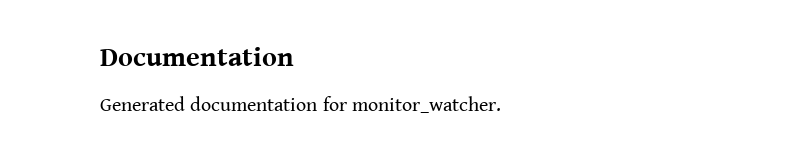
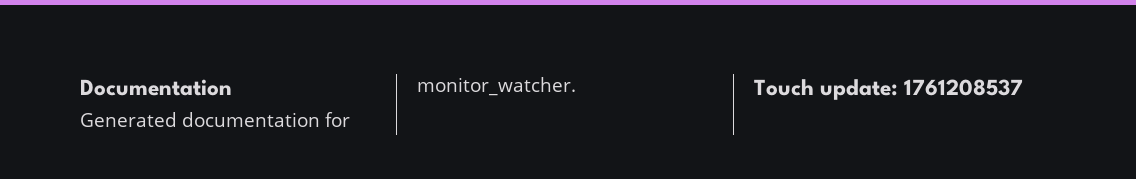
+ Touch update: 1761208537

